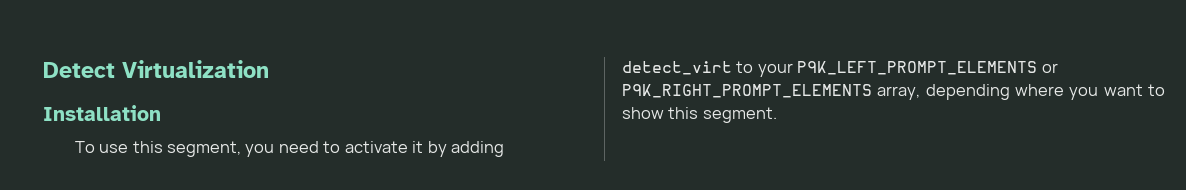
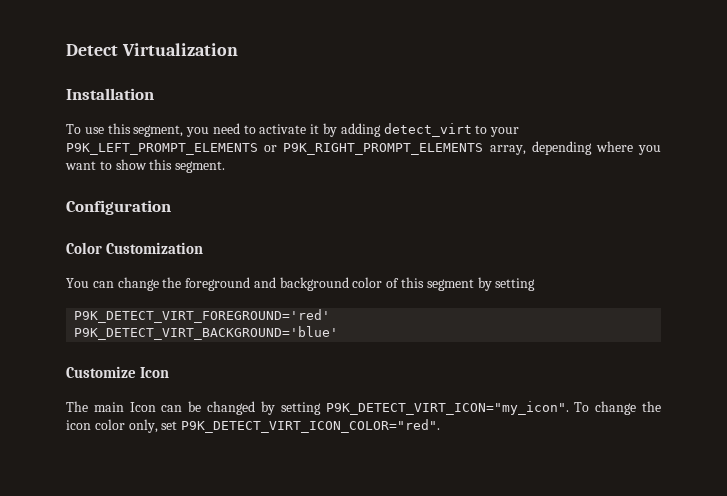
+ Configuration
+ Color Customization
+ You can change the foreground and background color of this segment by setting
+ P9K_DETECT_VIRT_FOREGROUND='red'
+ P9K_DETECT_VIRT_BACKGROUND='blue'
+ Customize Icon
+ The main Icon can be changed by setting P9K_DETECT_VIRT_ICON="my_icon". To change the icon color only, set P9K_DETECT_VIRT_ICON_COLOR="red".

